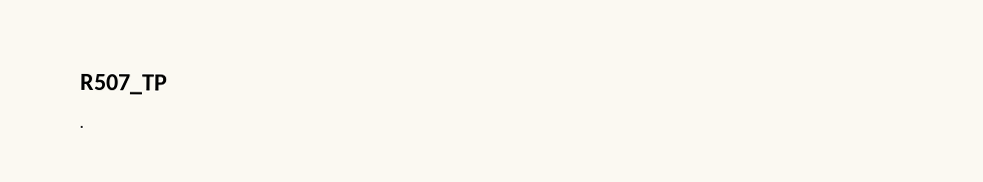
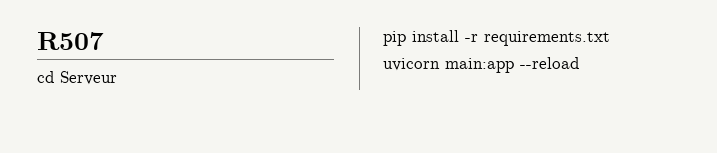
- R507_TP
- .
+ R507
+ cd Serveur
+ pip install -r requirements.txt
+ uvicorn main:app --reload

